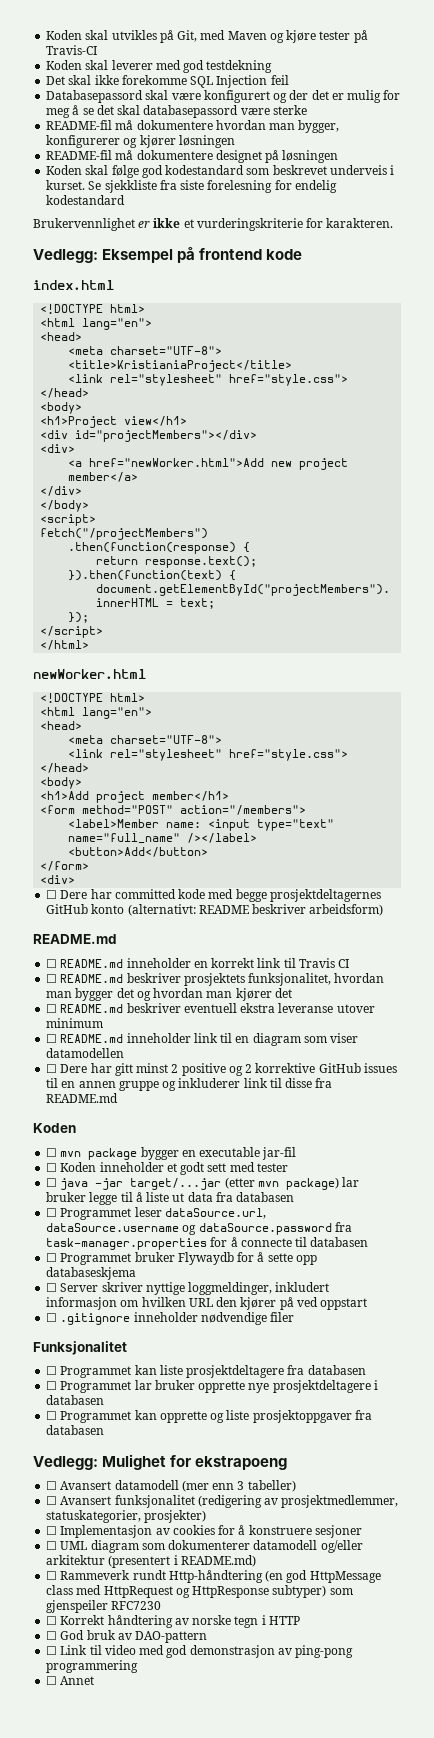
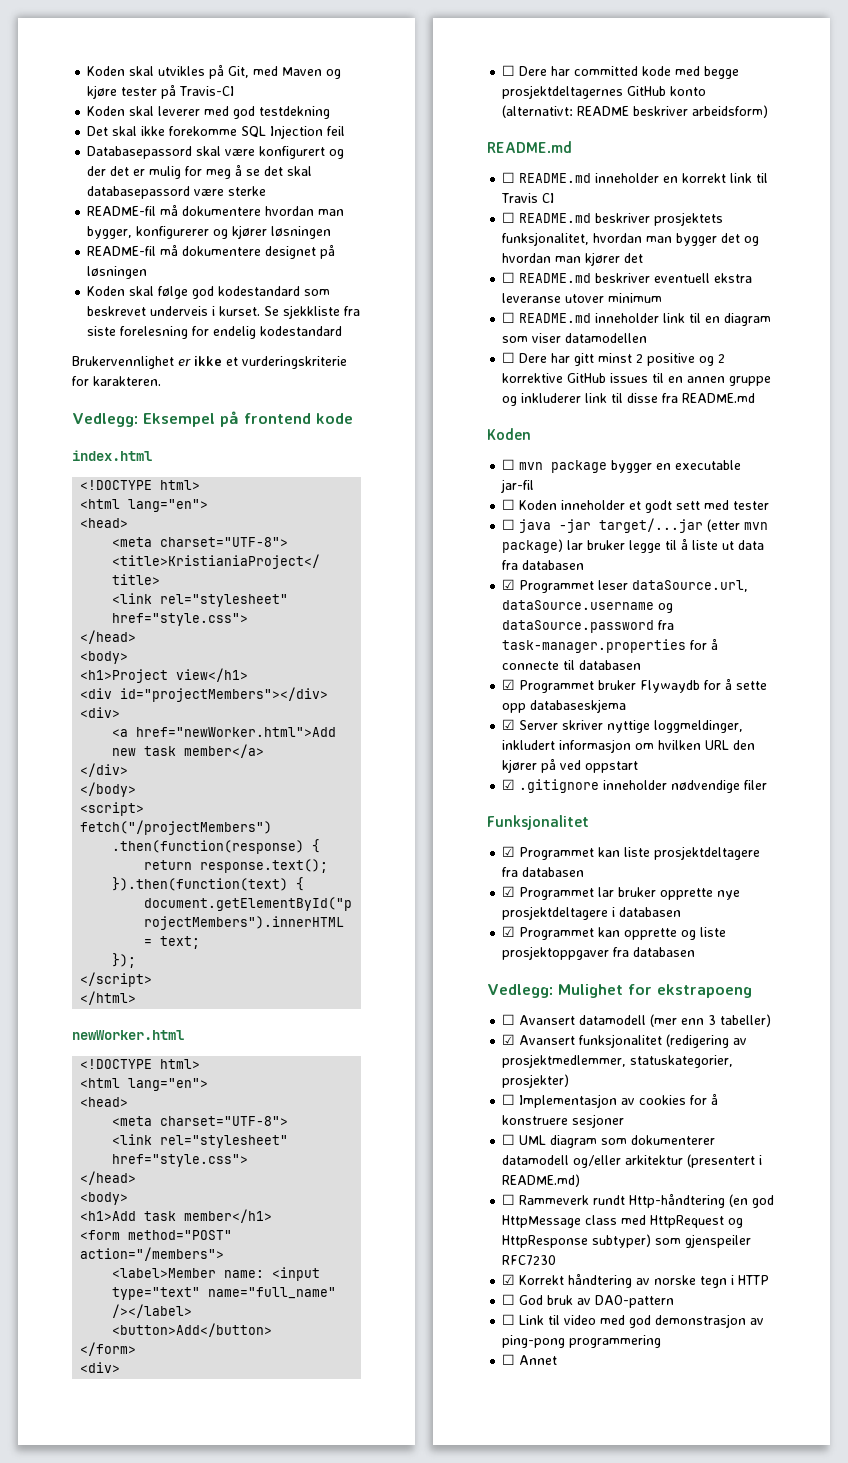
- <a href="newWorker.html">Add new project member</a>
+ <a href="newWorker.html">Add new task member</a>
- <h1>Add project member</h1>
+ <h1>Add task member</h1>
- ☐ Programmet leser dataSource.url, dataSource.username og dataSource.password fra task-manager.properties for å connecte til databasen
+ ☑ Programmet leser dataSource.url, dataSource.username og dataSource.password fra task-manager.properties for å connecte til databasen
- ☐ Programmet bruker Flywaydb for å sette opp databaseskjema
+ ☑ Programmet bruker Flywaydb for å sette opp databaseskjema
- ☐ Server skriver nyttige loggmeldinger, inkludert informasjon om hvilken URL den kjører på ved oppstart
+ ☑ Server skriver nyttige loggmeldinger, inkludert informasjon om hvilken URL den kjører på ved oppstart
- ☐ .gitignore inneholder nødvendige filer
+ ☑ .gitignore inneholder nødvendige filer
- ☐ Programmet kan liste prosjektdeltagere fra databasen
+ ☑ Programmet kan liste prosjektdeltagere fra databasen
- ☐ Programmet lar bruker opprette nye prosjektdeltagere i databasen
+ ☑ Programmet lar bruker opprette nye prosjektdeltagere i databasen
- ☐ Programmet kan opprette og liste prosjektoppgaver fra databasen
+ ☑ Programmet kan opprette og liste prosjektoppgaver fra databasen
- ☐ Avansert funksjonalitet (redigering av prosjektmedlemmer, statuskategorier, prosjekter)
+ ☑ Avansert funksjonalitet (redigering av prosjektmedlemmer, statuskategorier, prosjekter)
- ☐ Korrekt håndtering av norske tegn i HTTP
+ ☑ Korrekt håndtering av norske tegn i HTTP

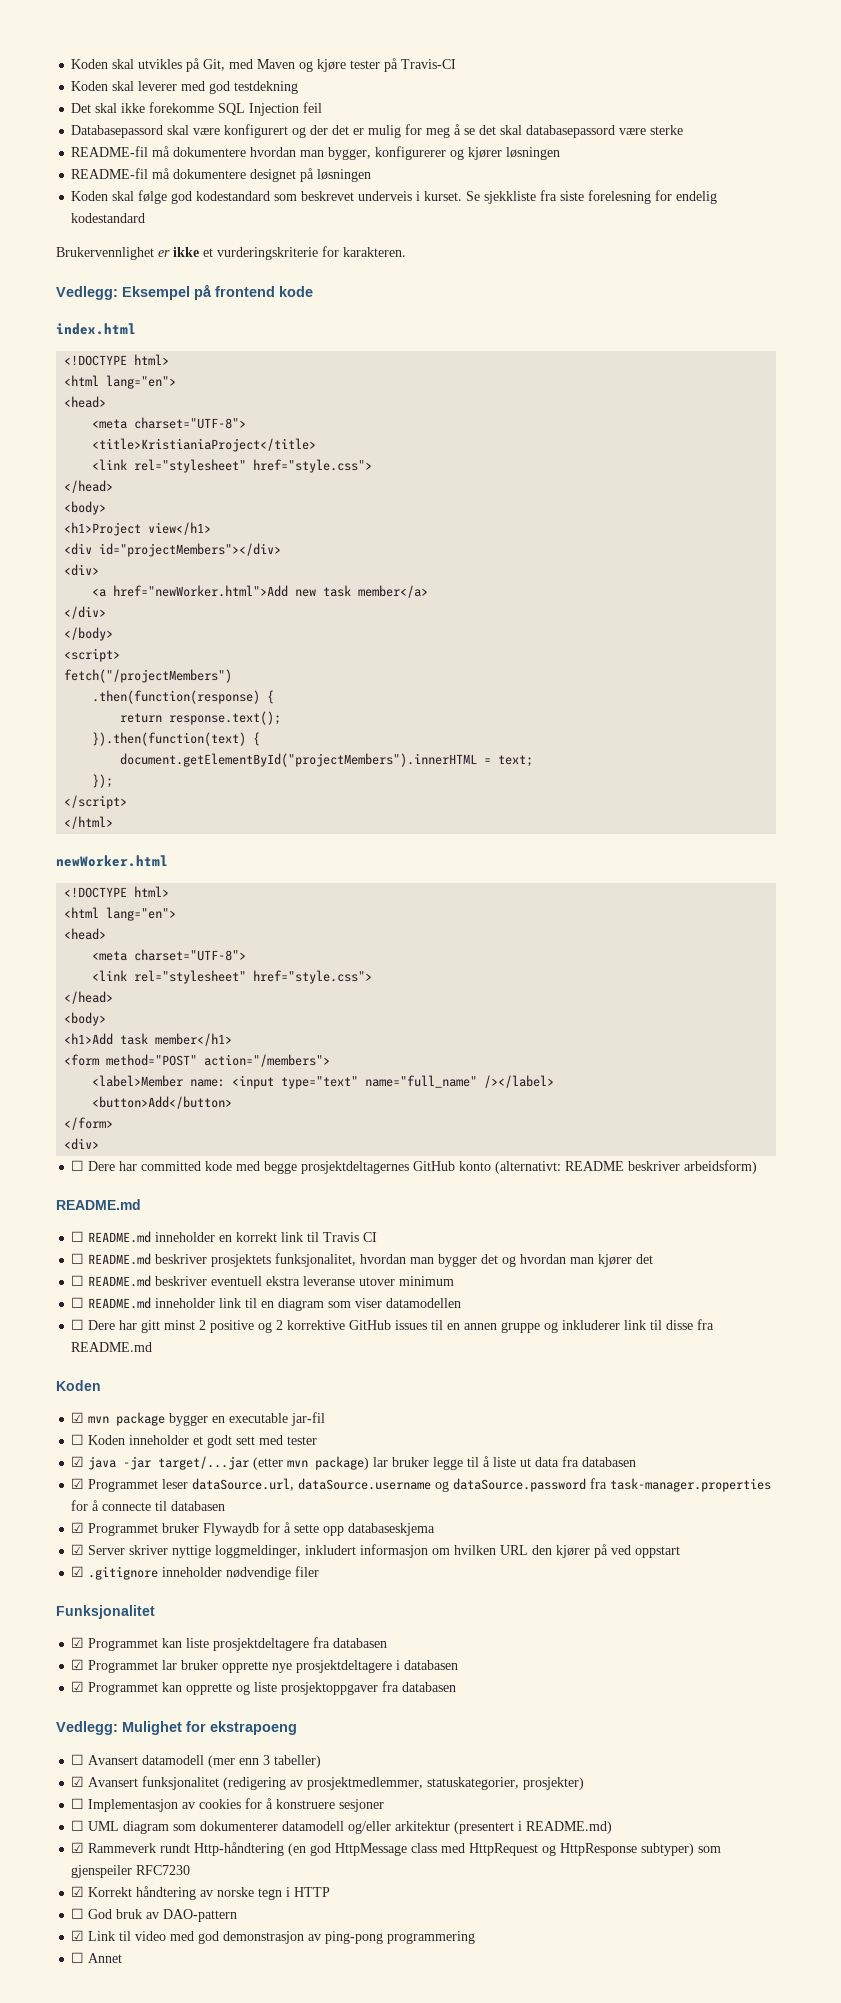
- ☐ mvn package bygger en executable jar-fil
+ ☑ mvn package bygger en executable jar-fil
- ☐ java -jar target/...jar (etter mvn package) lar bruker legge til å liste ut data fra databasen
+ ☑ java -jar target/...jar (etter mvn package) lar bruker legge til å liste ut data fra databasen
- ☐ Rammeverk rundt Http-håndtering (en god HttpMessage class med HttpRequest og HttpResponse subtyper) som gjenspeiler RFC7230
+ ☑ Rammeverk rundt Http-håndtering (en god HttpMessage class med HttpRequest og HttpResponse subtyper) som gjenspeiler RFC7230
- ☐ Link til video med god demonstrasjon av ping-pong programmering
+ ☑ Link til video med god demonstrasjon av ping-pong programmering

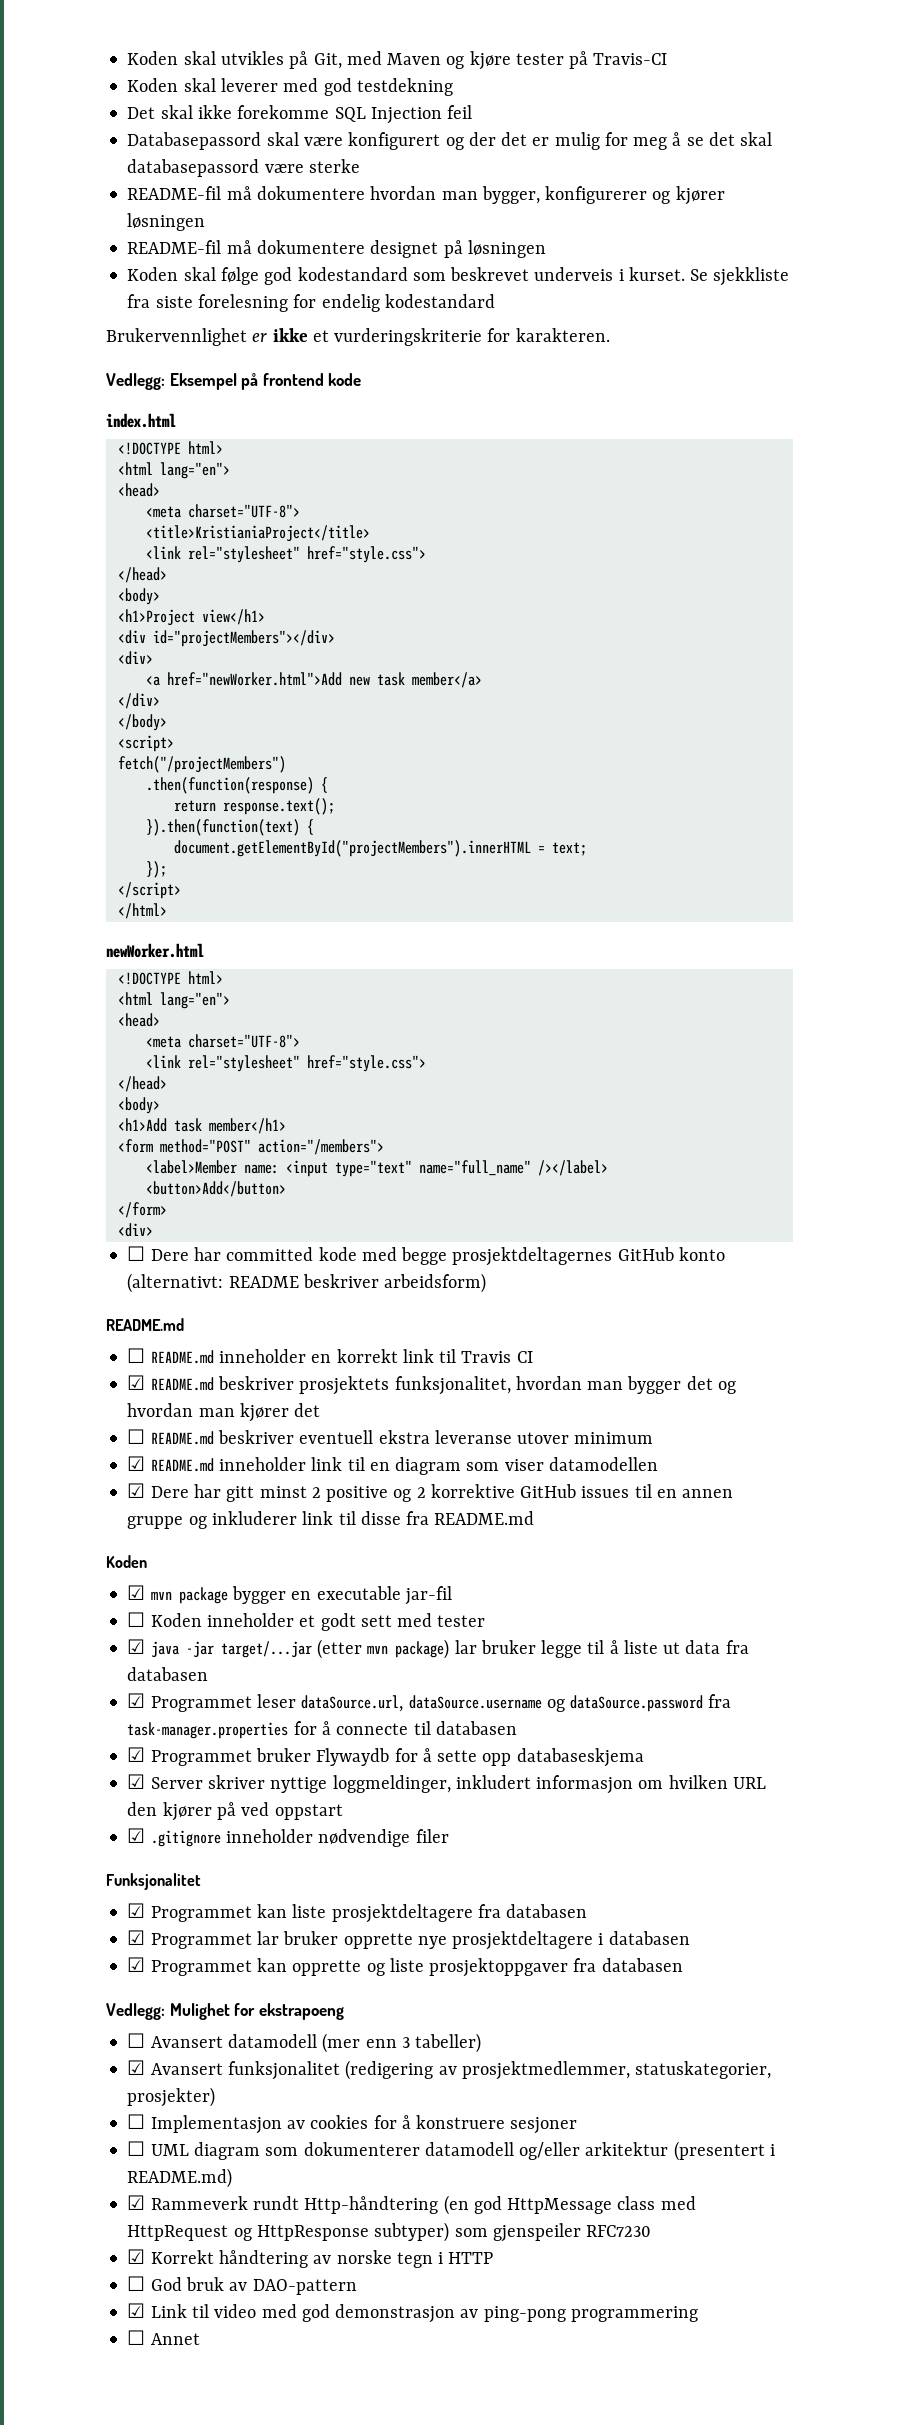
- ☐ README.md beskriver prosjektets funksjonalitet, hvordan man bygger det og hvordan man kjører det
+ ☑ README.md beskriver prosjektets funksjonalitet, hvordan man bygger det og hvordan man kjører det
- ☐ README.md inneholder link til en diagram som viser datamodellen
+ ☑ README.md inneholder link til en diagram som viser datamodellen
- ☐ Dere har gitt minst 2 positive og 2 korrektive GitHub issues til en annen gruppe og inkluderer link til disse fra README.md
+ ☑ Dere har gitt minst 2 positive og 2 korrektive GitHub issues til en annen gruppe og inkluderer link til disse fra README.md

